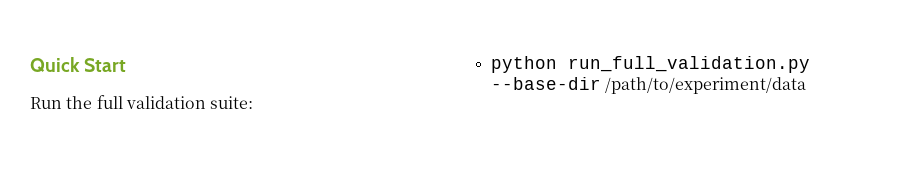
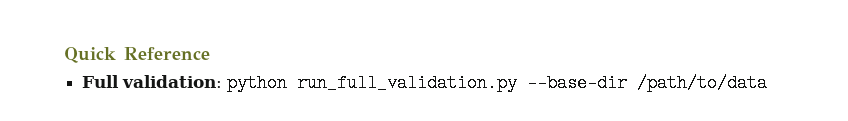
- Quick Start
- Run the full validation suite:
- python run_full_validation.py --base-dir /path/to/experiment/data
+ Quick Reference
+ Full validation: python run_full_validation.py --base-dir /path/to/data

